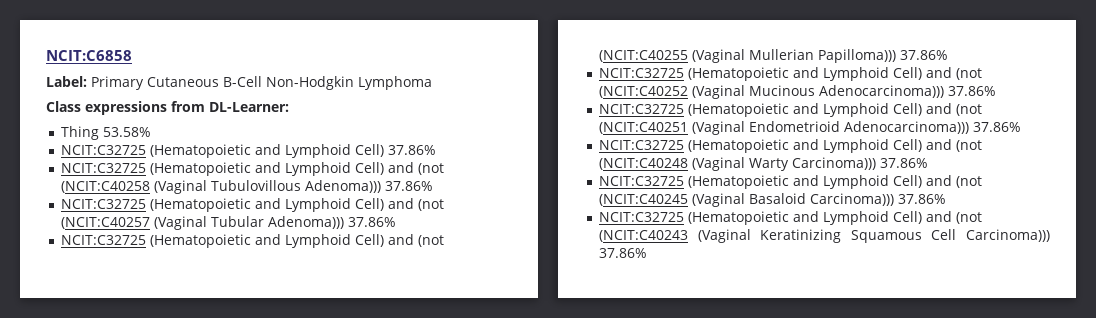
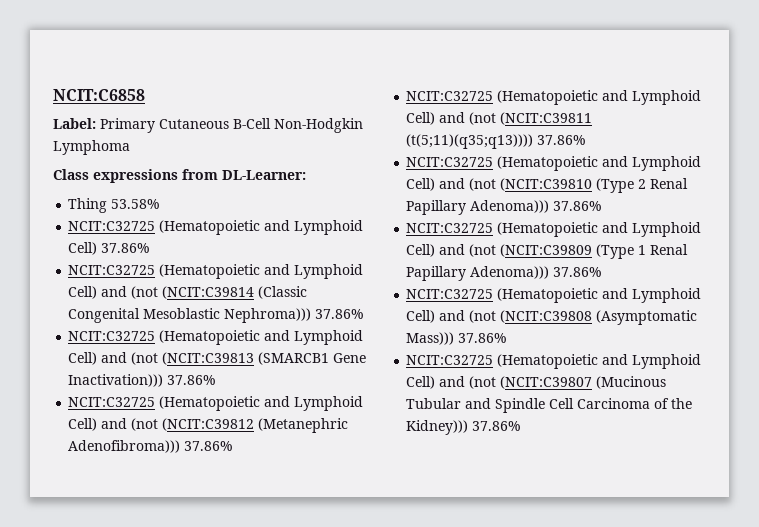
- NCIT:C32725 (Hematopoietic and Lymphoid Cell) and (not (NCIT:C40258 (Vaginal Tubulovillous Adenoma))) 37.86%
- NCIT:C32725 (Hematopoietic and Lymphoid Cell) and (not (NCIT:C40257 (Vaginal Tubular Adenoma))) 37.86%
- NCIT:C32725 (Hematopoietic and Lymphoid Cell) and (not (NCIT:C40255 (Vaginal Mullerian Papilloma))) 37.86%
- NCIT:C32725 (Hematopoietic and Lymphoid Cell) and (not (NCIT:C40252 (Vaginal Mucinous Adenocarcinoma))) 37.86%
- NCIT:C32725 (Hematopoietic and Lymphoid Cell) and (not (NCIT:C40251 (Vaginal Endometrioid Adenocarcinoma))) 37.86%
- NCIT:C32725 (Hematopoietic and Lymphoid Cell) and (not (NCIT:C40248 (Vaginal Warty Carcinoma))) 37.86%
- NCIT:C32725 (Hematopoietic and Lymphoid Cell) and (not (NCIT:C40245 (Vaginal Basaloid Carcinoma))) 37.86%
- NCIT:C32725 (Hematopoietic and Lymphoid Cell) and (not (NCIT:C40243 (Vaginal Keratinizing Squamous Cell Carcinoma))) 37.86%
+ NCIT:C32725 (Hematopoietic and Lymphoid Cell) and (not (NCIT:C39814 (Classic Congenital Mesoblastic Nephroma))) 37.86%
+ NCIT:C32725 (Hematopoietic and Lymphoid Cell) and (not (NCIT:C39813 (SMARCB1 Gene Inactivation))) 37.86%
+ NCIT:C32725 (Hematopoietic and Lymphoid Cell) and (not (NCIT:C39812 (Metanephric Adenofibroma))) 37.86%
+ NCIT:C32725 (Hematopoietic and Lymphoid Cell) and (not (NCIT:C39811 (t(5;11)(q35;q13)))) 37.86%
+ NCIT:C32725 (Hematopoietic and Lymphoid Cell) and (not (NCIT:C39810 (Type 2 Renal Papillary Adenoma))) 37.86%
+ NCIT:C32725 (Hematopoietic and Lymphoid Cell) and (not (NCIT:C39809 (Type 1 Renal Papillary Adenoma))) 37.86%
+ NCIT:C32725 (Hematopoietic and Lymphoid Cell) and (not (NCIT:C39808 (Asymptomatic Mass))) 37.86%
+ NCIT:C32725 (Hematopoietic and Lymphoid Cell) and (not (NCIT:C39807 (Mucinous Tubular and Spindle Cell Carcinoma of the Kidney))) 37.86%

